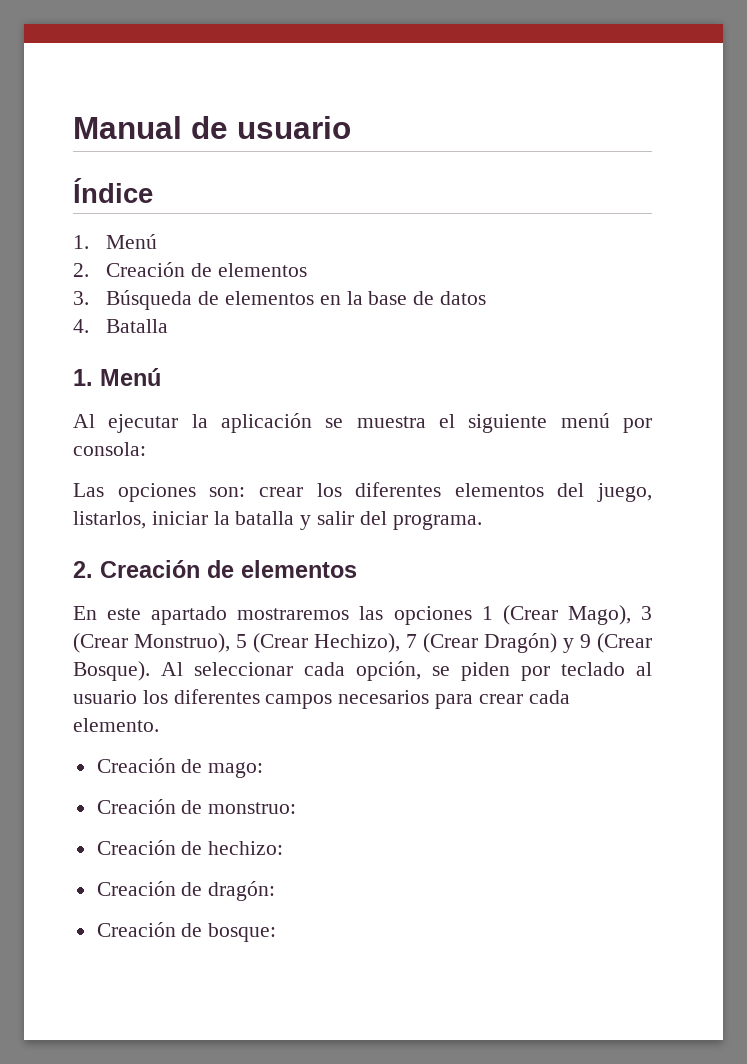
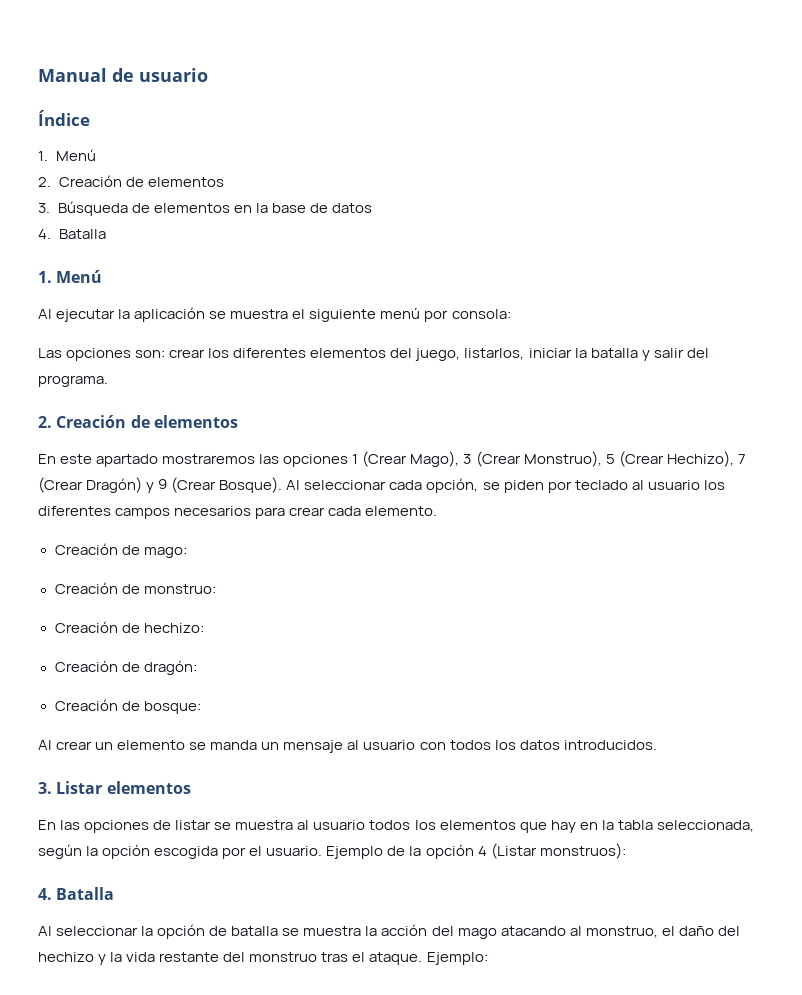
+ Al crear un elemento se manda un mensaje al usuario con todos los datos introducidos.
+ 3. Listar elementos
+ En las opciones de listar se muestra al usuario todos los elementos que hay en la tabla seleccionada, según la opción escogida por el usuario. Ejemplo de la opción 4 (Listar monstruos):
+ 4. Batalla
+ Al seleccionar la opción de batalla se muestra la acción del mago atacando al monstruo, el daño del hechizo y la vida restante del monstruo tras el ataque. Ejemplo:

